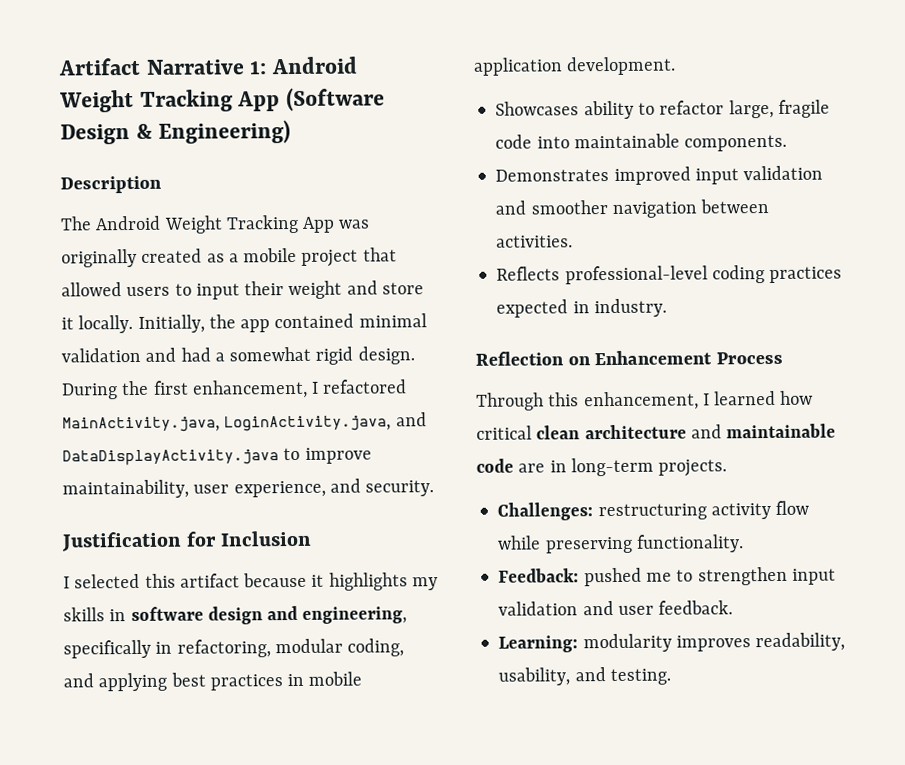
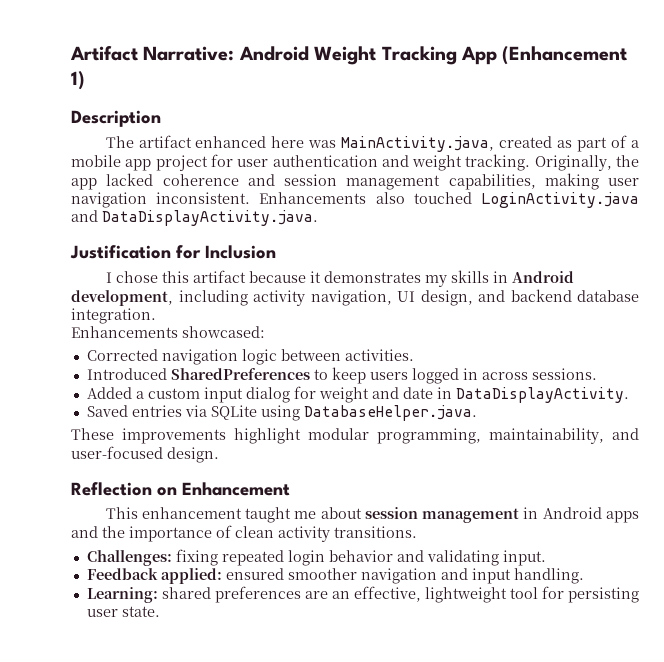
- Artifact Narrative 1: Android Weight Tracking App (Software Design & Engineering)
+ Artifact Narrative: Android Weight Tracking App (Enhancement 1)
  Description
- The Android Weight Tracking App was originally created as a mobile project that allowed users to input their weight and store it locally. Initially, the app contained minimal validation and had a somewhat rigid design. During the first enhancement, I refactored MainActivity.java, LoginActivity.java, and DataDisplayActivity.java to improve maintainability, user experience, and security.
+ The artifact enhanced here was MainActivity.java, created as part of a mobile app project for user authentication and weight tracking. Originally, the app lacked coherence and session management capabilities, making user navigation inconsistent. Enhancements also touched LoginActivity.java and DataDisplayActivity.java.
- I selected this artifact because it highlights my skills in software design and engineering, specifically in refactoring, modular coding, and applying best practices in mobile application development.
- Showcases ability to refactor large, fragile code into maintainable components.
- Demonstrates improved input validation and smoother navigation between activities.
- Reflects professional-level coding practices expected in industry.
- Reflection on Enhancement Process
- Through this enhancement, I learned how critical clean architecture and maintainable code are in long-term projects.
- Challenges: restructuring activity flow while preserving functionality.
- Feedback: pushed me to strengthen input validation and user feedback.
- Learning: modularity improves readability, usability, and testing.
+ I chose this artifact because it demonstrates my skills in Android development, including activity navigation, UI design, and backend database integration.
+ Enhancements showcased:
+ Corrected navigation logic between activities.
+ Introduced SharedPreferences to keep users logged in across sessions.
+ Added a custom input dialog for weight and date in DataDisplayActivity.
+ Saved entries via SQLite using DatabaseHelper.java.
+ These improvements highlight modular programming, maintainability, and user-focused design.
+ Reflection on Enhancement
+ This enhancement taught me about session management in Android apps and the importance of clean activity transitions.
+ Challenges: fixing repeated login behavior and validating input.
+ Feedback applied: ensured smoother navigation and input handling.
+ Learning: shared preferences are an effective, lightweight tool for persisting user state.

